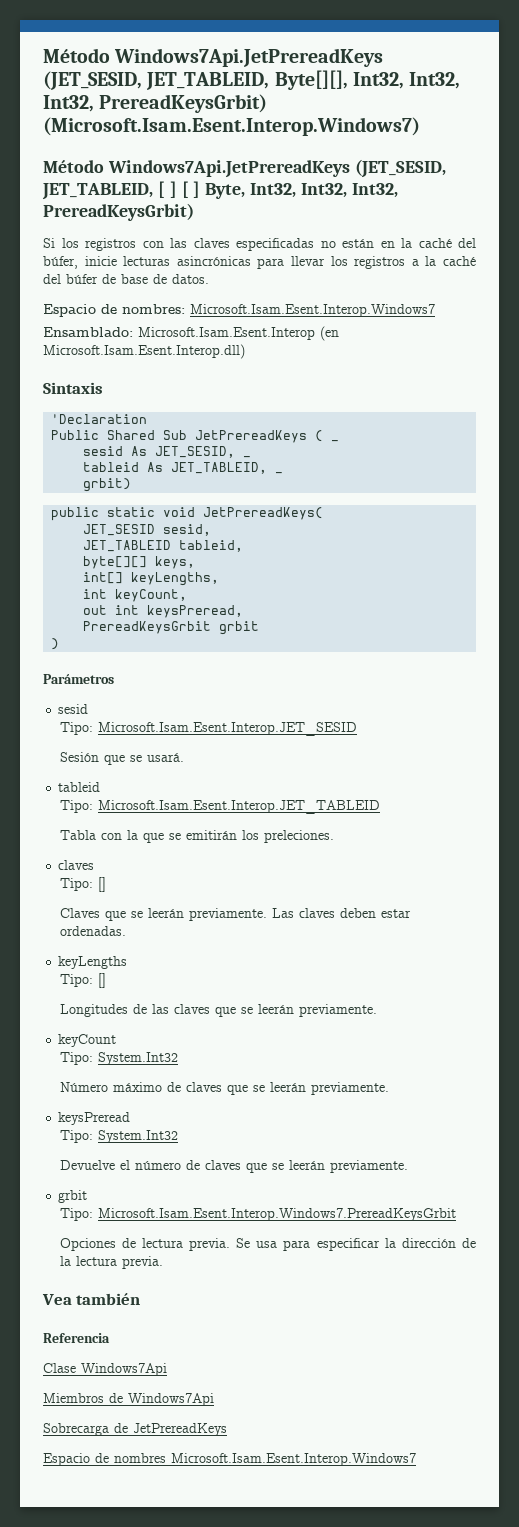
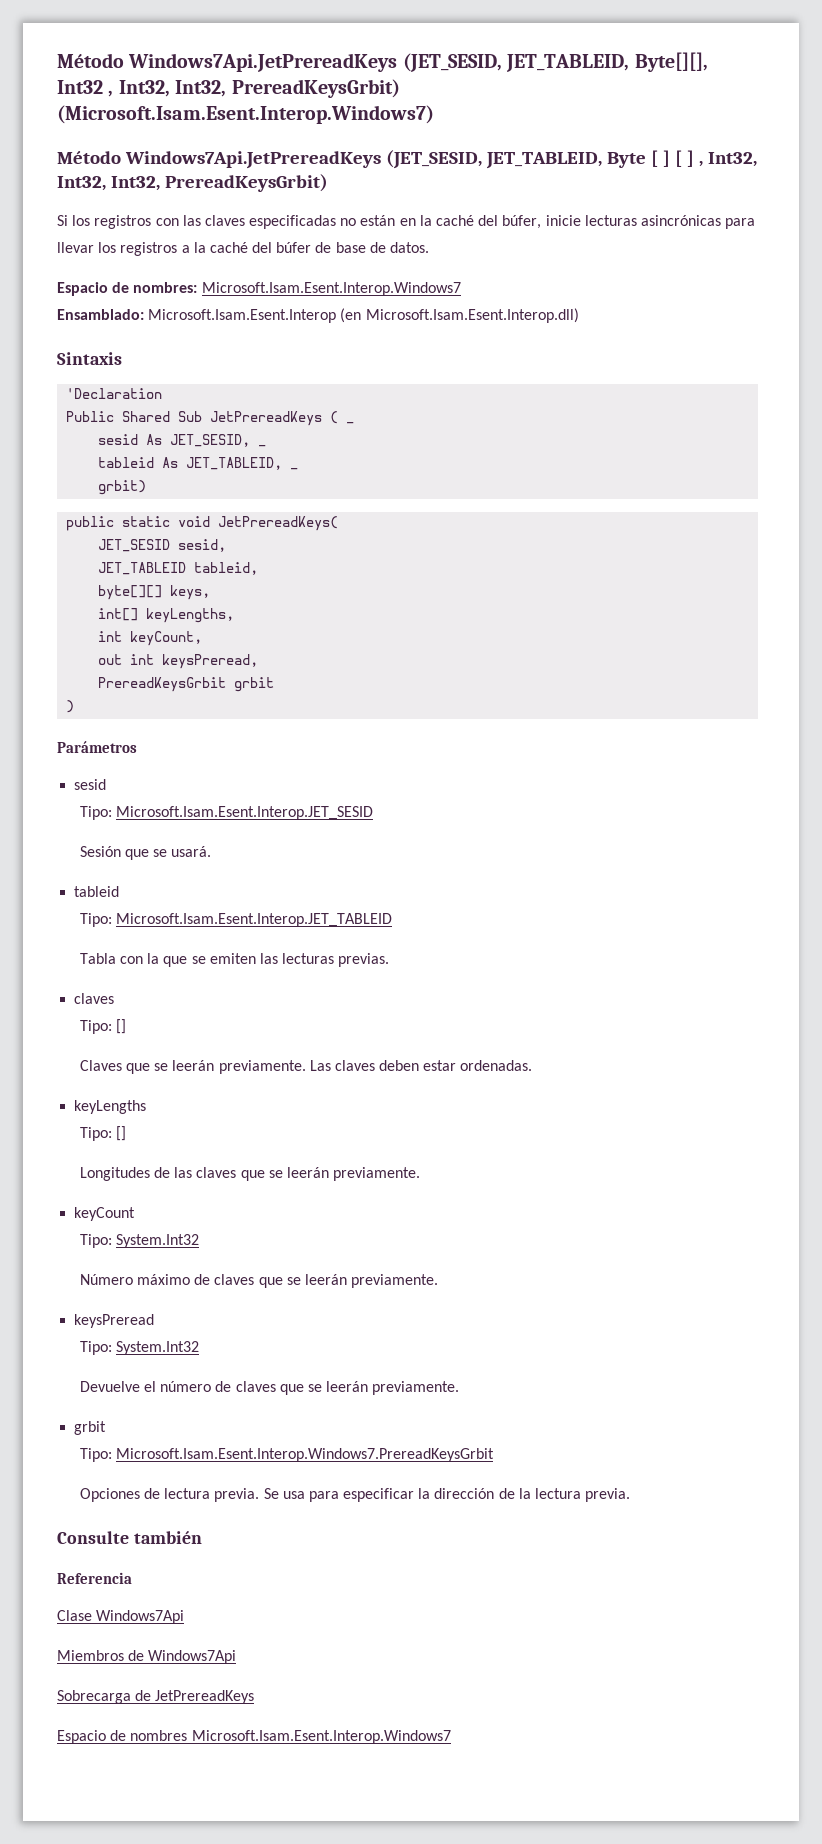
- Método Windows7Api.JetPrereadKeys (JET_SESID, JET_TABLEID, Byte[][], Int32, Int32, Int32, PrereadKeysGrbit) (Microsoft.Isam.Esent.Interop.Windows7)
+ Método Windows7Api.JetPrereadKeys (JET_SESID, JET_TABLEID, Byte[][], Int32 , Int32, Int32, PrereadKeysGrbit) (Microsoft.Isam.Esent.Interop.Windows7)
- Método Windows7Api.JetPrereadKeys (JET_SESID, JET_TABLEID, [ ] [ ] Byte, Int32, Int32, Int32, PrereadKeysGrbit)
+ Método Windows7Api.JetPrereadKeys (JET_SESID, JET_TABLEID, Byte [ ] [ ] , Int32, Int32, Int32, PrereadKeysGrbit)
- Tabla con la que se emitirán los preleciones.
+ Tabla con la que se emiten las lecturas previas.
- Vea también
+ Consulte también

